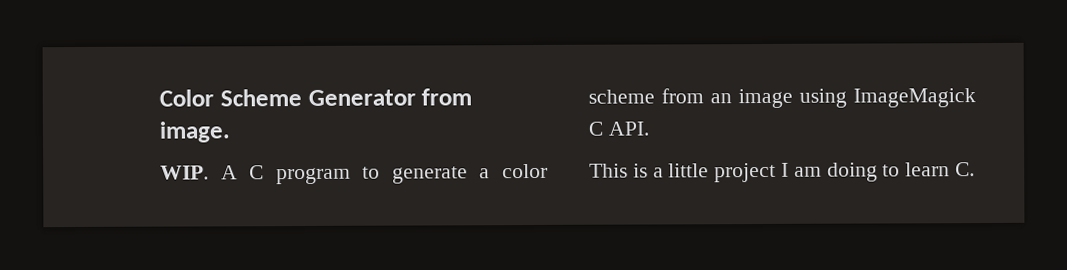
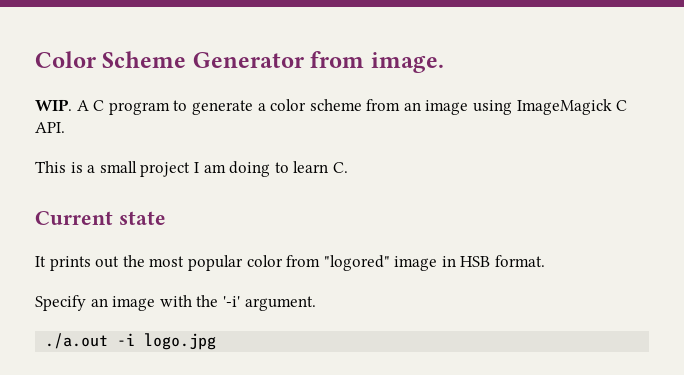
- This is a little project I am doing to learn C.
+ This is a small project I am doing to learn C.
+ Current state
+ It prints out the most popular color from "logored" image in HSB format.
+ Specify an image with the '-i' argument.
+ ./a.out -i logo.jpg

